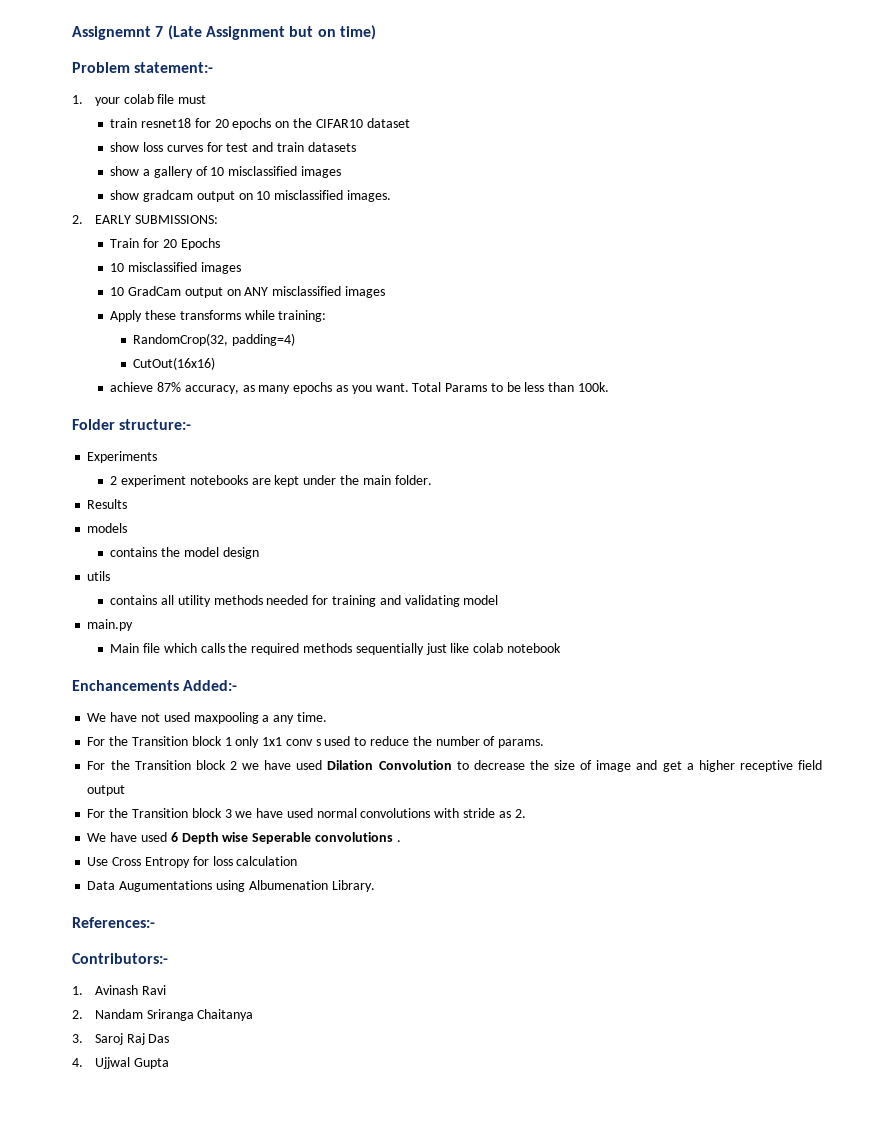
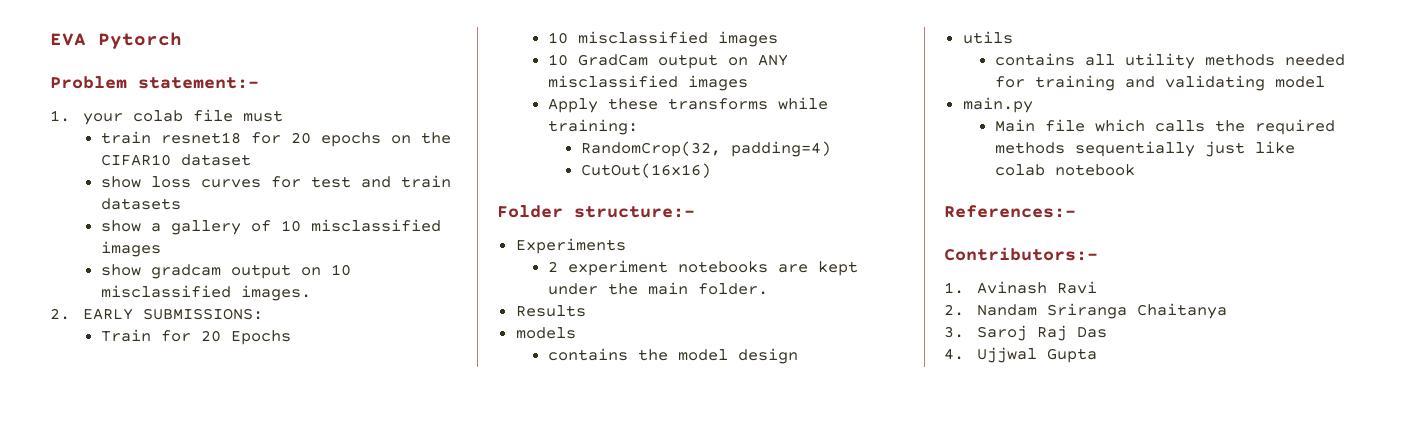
- Assignemnt 7 (Late Assignment but on time)
+ EVA Pytorch
- achieve 87% accuracy, as many epochs as you want. Total Params to be less than 100k.
- Enchancements Added:-
- We have not used maxpooling a any time.
- For the Transition block 1 only 1x1 conv s used to reduce the number of params.
- For the Transition block 2 we have used Dilation Convolution to decrease the size of image and get a higher receptive field output
- For the Transition block 3 we have used normal convolutions with stride as 2.
- We have used 6 Depth wise Seperable convolutions .
- Use Cross Entropy for loss calculation
- Data Augumentations using Albumenation Library.

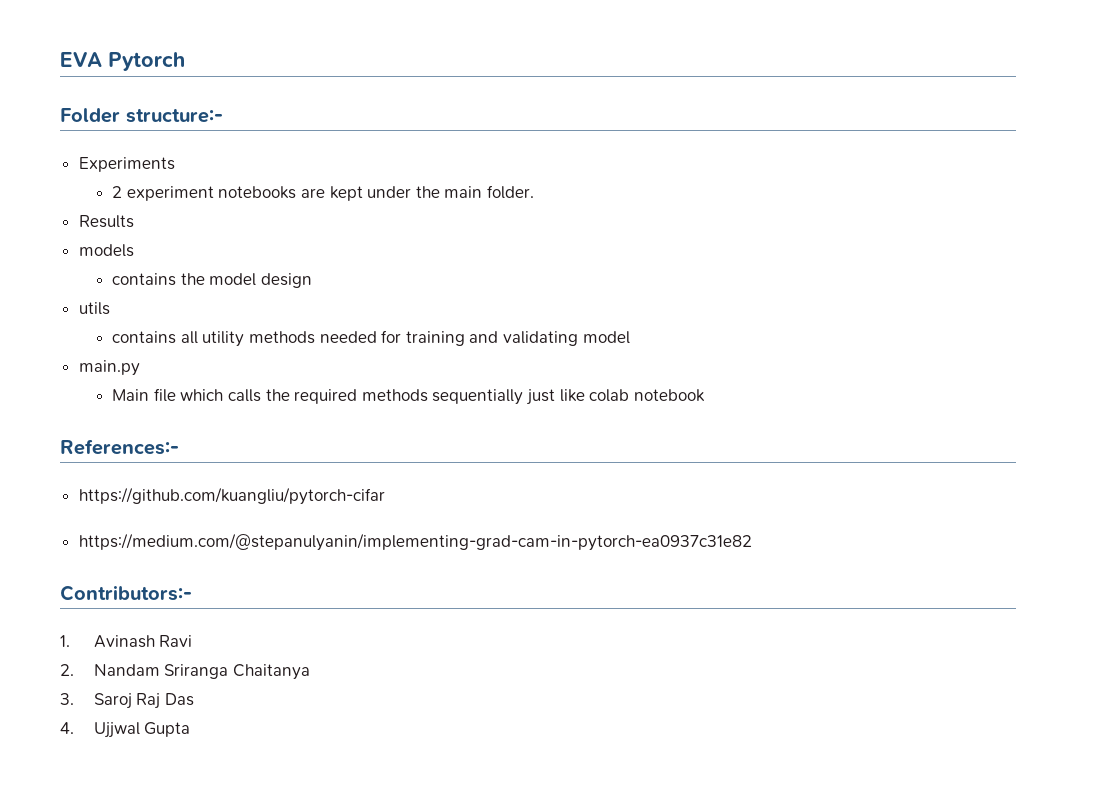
- Problem statement:-
- 1. your colab file must
- train resnet18 for 20 epochs on the CIFAR10 dataset
- show loss curves for test and train datasets
- show a gallery of 10 misclassified images
- show gradcam output on 10 misclassified images.
- 2. EARLY SUBMISSIONS:
- Train for 20 Epochs
- 10 misclassified images
- 10 GradCam output on ANY misclassified images
- Apply these transforms while training:
- RandomCrop(32, padding=4)
- CutOut(16x16)
+ https://github.com/kuangliu/pytorch-cifar
+ https://medium.com/@stepanulyanin/implementing-grad-cam-in-pytorch-ea0937c31e82

